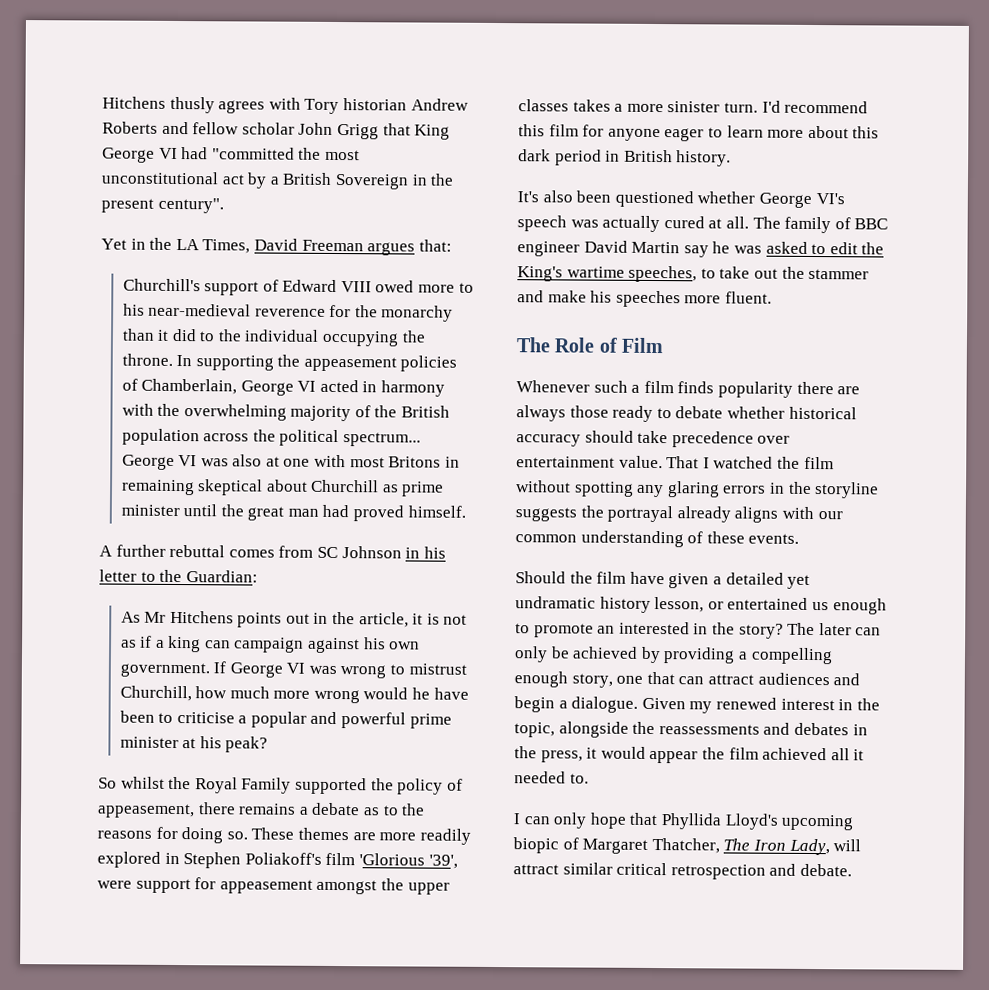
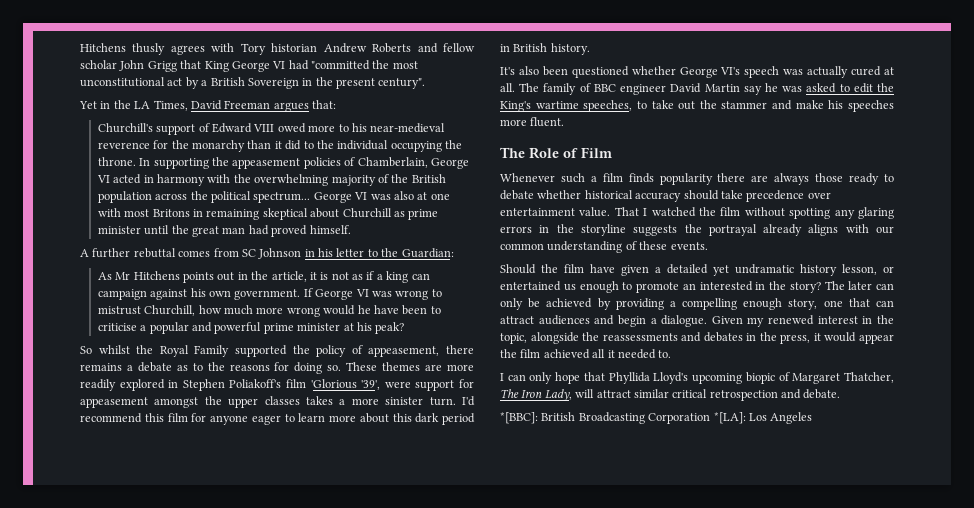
+ *[BBC]: British Broadcasting Corporation *[LA]: Los Angeles

